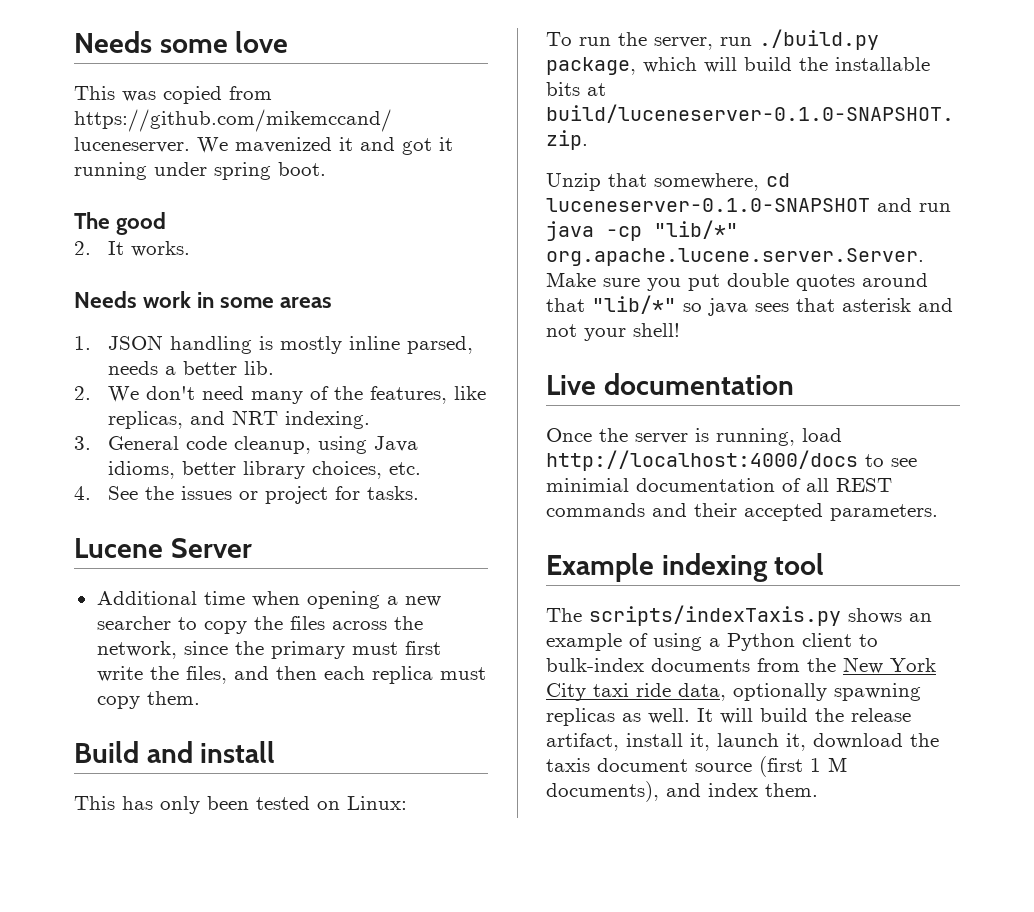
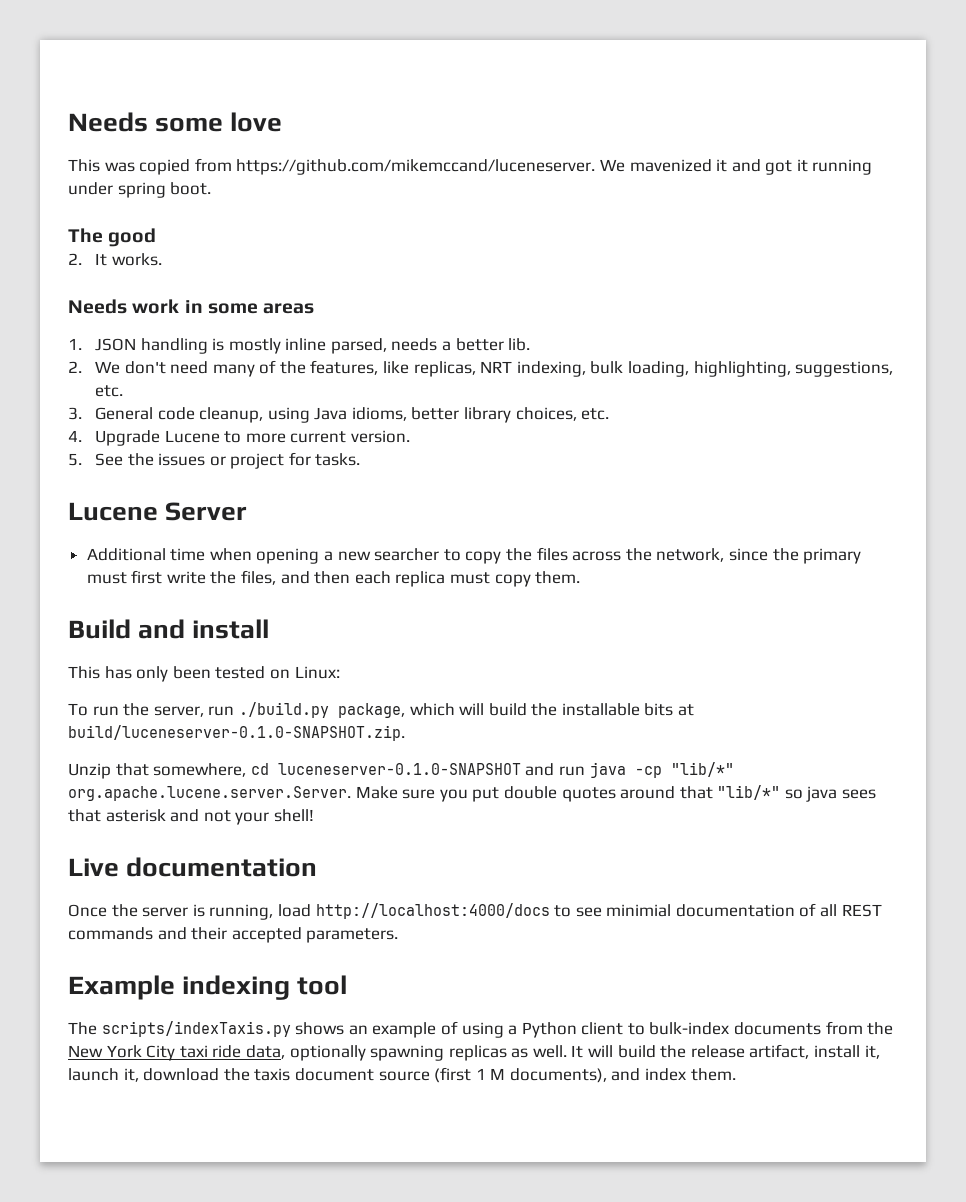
- 2. We don't need many of the features, like replicas, and NRT indexing.
+ 2. We don't need many of the features, like replicas, NRT indexing, bulk loading, highlighting, suggestions, etc.
- 4. See the issues or project for tasks.
+ 4. Upgrade Lucene to more current version.
+ 5. See the issues or project for tasks.

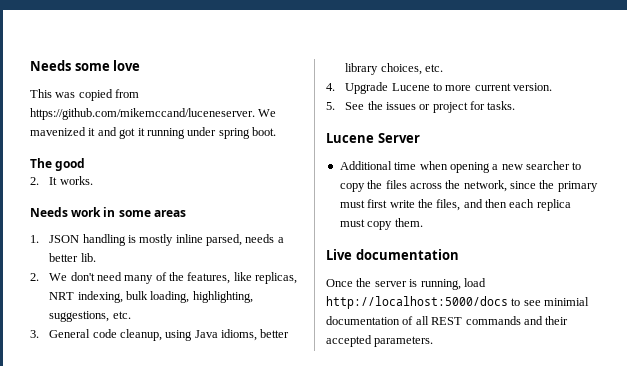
- Build and install
- This has only been tested on Linux:
- To run the server, run ./build.py package, which will build the installable bits at build/luceneserver-0.1.0-SNAPSHOT.zip.
- Unzip that somewhere, cd luceneserver-0.1.0-SNAPSHOT and run java -cp "lib/*" org.apache.lucene.server.Server. Make sure you put double quotes around that "lib/*" so java sees that asterisk and not your shell!
- Once the server is running, load http://localhost:4000/docs to see minimial documentation of all REST commands and their accepted parameters.
+ Once the server is running, load http://localhost:5000/docs to see minimial documentation of all REST commands and their accepted parameters.
- Example indexing tool
- The scripts/indexTaxis.py shows an example of using a Python client to bulk-index documents from the New York City taxi ride data, optionally spawning replicas as well. It will build the release artifact, install it, launch it, download the taxis document source (first 1 M documents), and index them.

